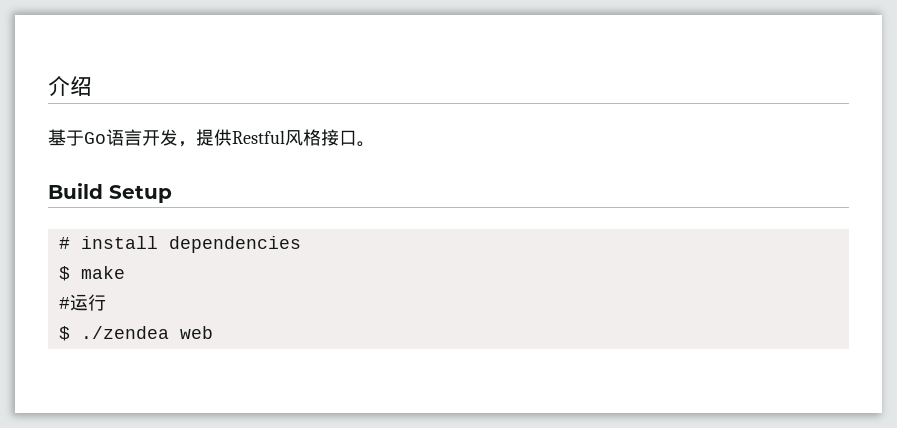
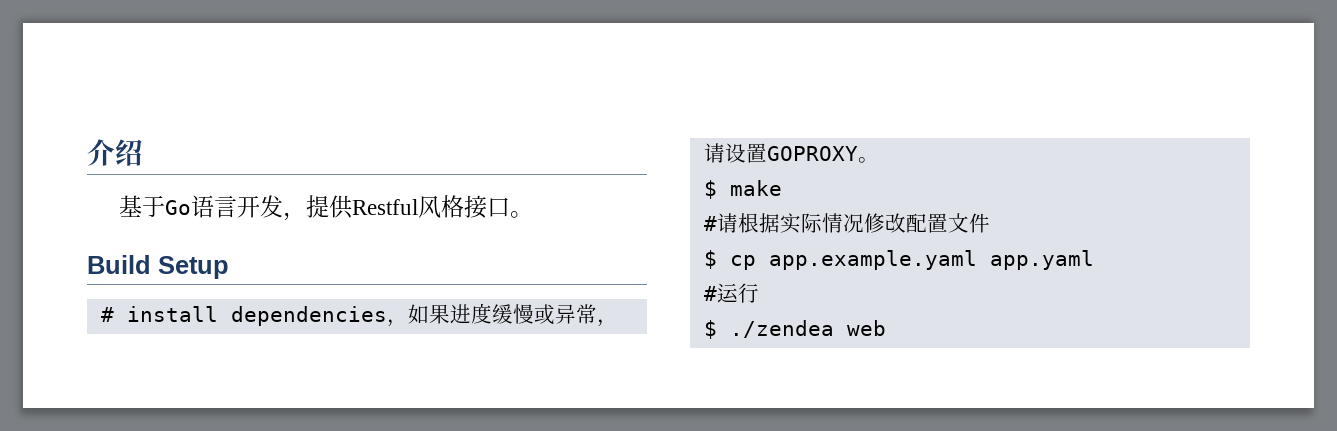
- # install dependencies
+ # install dependencies，如果进度缓慢或异常，请设置GOPROXY。
  $ make
+ #请根据实际情况修改配置文件
+ $ cp app.example.yaml app.yaml

